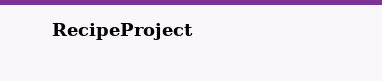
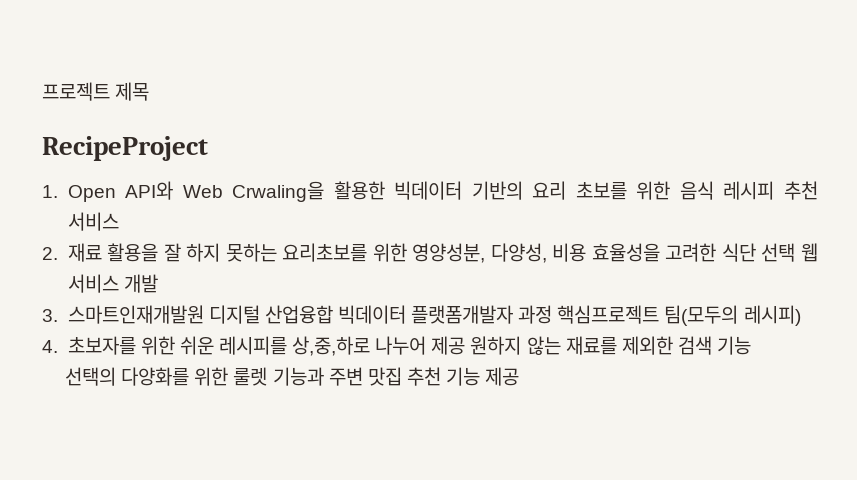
+ 프로젝트 제목
+ 1. Open API와 Web Crwaling을 활용한 빅데이터 기반의 요리 초보를 위한 음식 레시피 추천 서비스
+ 2. 재료 활용을 잘 하지 못하는 요리초보를 위한 영양성분, 다양성, 비용 효율성을 고려한 식단 선택 웹 서비스 개발
+ 3. 스마트인재개발원 디지털 산업융합 빅데이터 플랫폼개발자 과정 핵심프로젝트 팀(모두의 레시피)
+ 4. 초보자를 위한 쉬운 레시피를 상,중,하로 나누어 제공 원하지 않는 재료를 제외한 검색 기능
+ 선택의 다양화를 위한 룰렛 기능과 주변 맛집 추천 기능 제공

